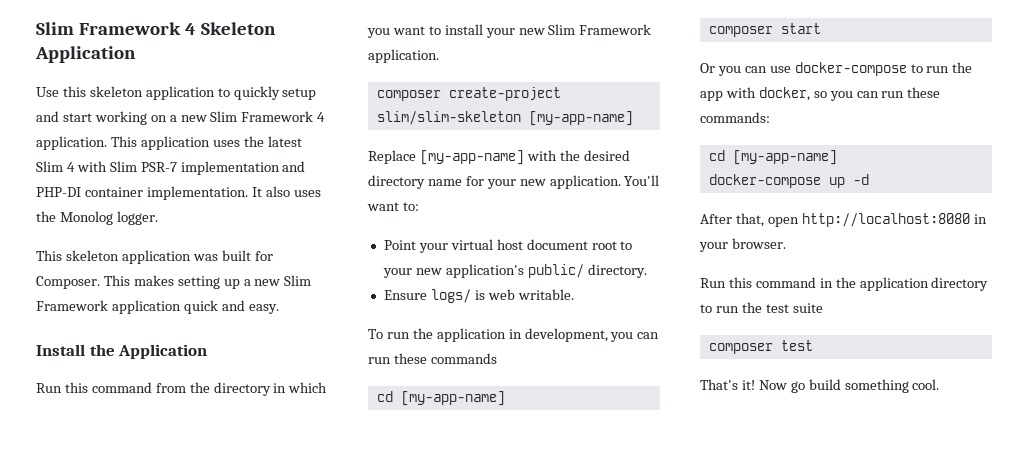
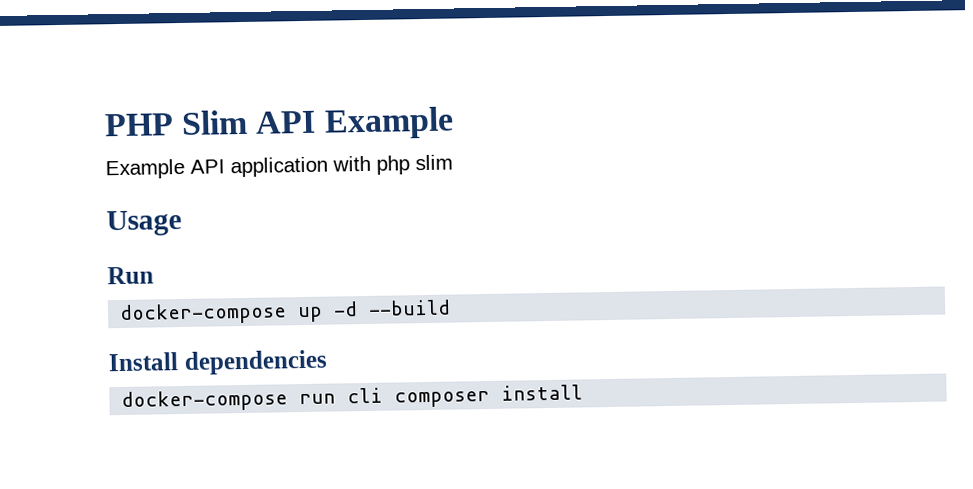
- Slim Framework 4 Skeleton Application
- Use this skeleton application to quickly setup and start working on a new Slim Framework 4 application. This application uses the latest Slim 4 with Slim PSR-7 implementation and PHP-DI container implementation. It also uses the Monolog logger.
- This skeleton application was built for Composer. This makes setting up a new Slim Framework application quick and easy.
- Install the Application
- Run this command from the directory in which you want to install your new Slim Framework application.
- composer create-project slim/slim-skeleton [my-app-name]
- Replace [my-app-name] with the desired directory name for your new application. You'll want to:
- Point your virtual host document root to your new application's public/ directory.
- Ensure logs/ is web writable.
- To run the application in development, you can run these commands
- cd [my-app-name]
- composer start
- Or you can use docker-compose to run the app with docker, so you can run these commands:
- cd [my-app-name]
- docker-compose up -d
- After that, open http://localhost:8080 in your browser.
- Run this command in the application directory to run the test suite
- composer test
- That's it! Now go build something cool.
+ PHP Slim API Example
+ Example API application with php slim
+ Usage
+ Run
+ docker-compose up -d --build
+ Install dependencies
+ docker-compose run cli composer install

